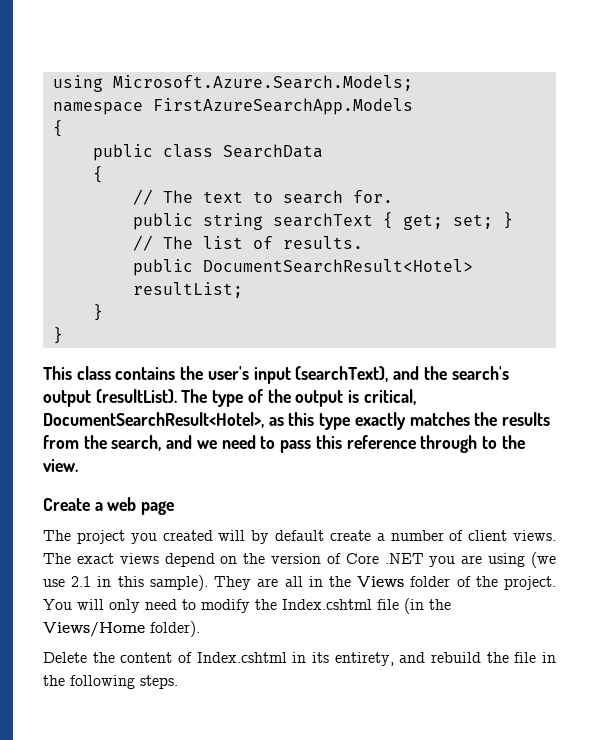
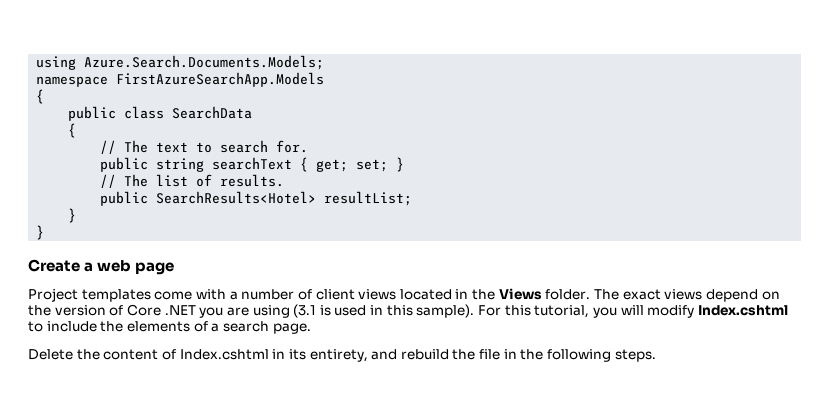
- using Microsoft.Azure.Search.Models;
+ using Azure.Search.Documents.Models;
- public DocumentSearchResult<Hotel> resultList;
+ public SearchResults<Hotel> resultList;
- This class contains the user's input (searchText), and the search's output (resultList). The type of the output is critical, DocumentSearchResult<Hotel>, as this type exactly matches the results from the search, and we need to pass this reference through to the view.
  Create a web page
- The project you created will by default create a number of client views.
+ Project templates come with a number of client views located in the Views folder.
- The exact views depend on the version of Core .NET you are using (we use 2.1 in this sample). They are all in the Views folder of the project. You will only need to modify the Index.cshtml file (in the Views/Home folder).
+ The exact views depend on the version of Core .NET you are using (3.1 is used in this sample). For this tutorial, you will modify Index.cshtml to include the elements of a search page.

